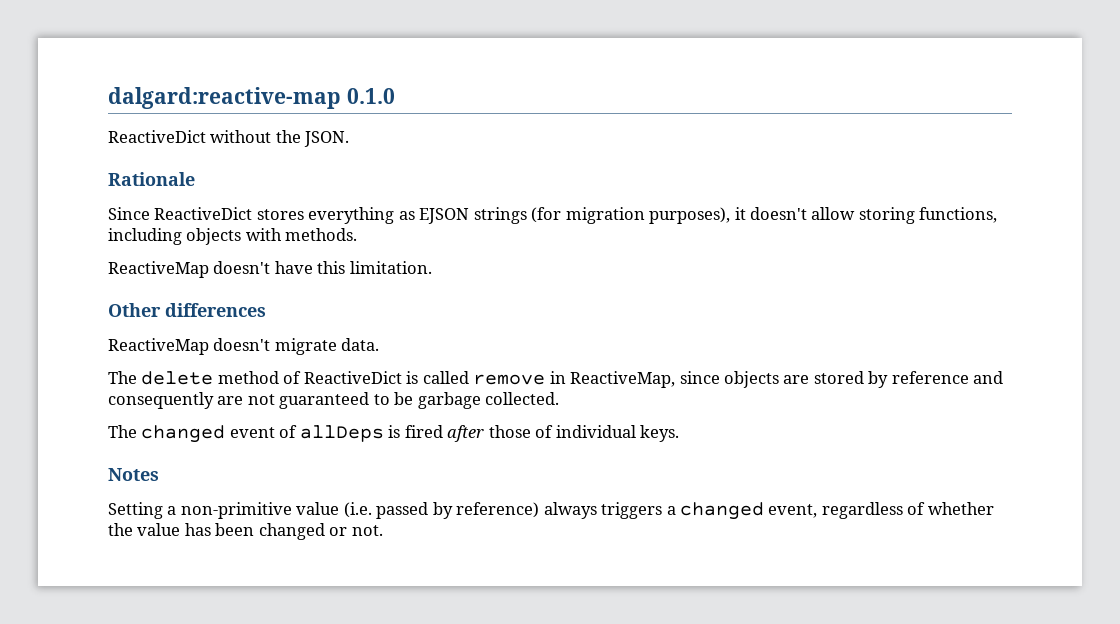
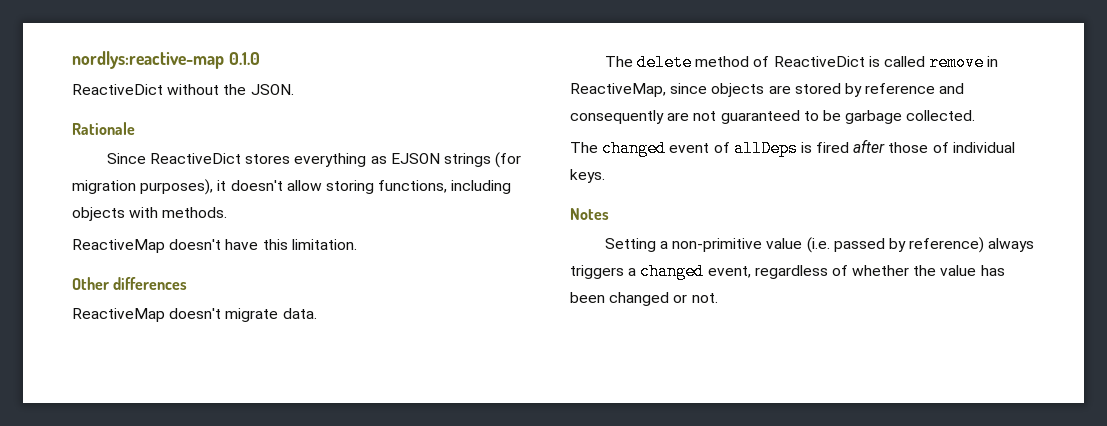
- dalgard:reactive-map 0.1.0
+ nordlys:reactive-map 0.1.0

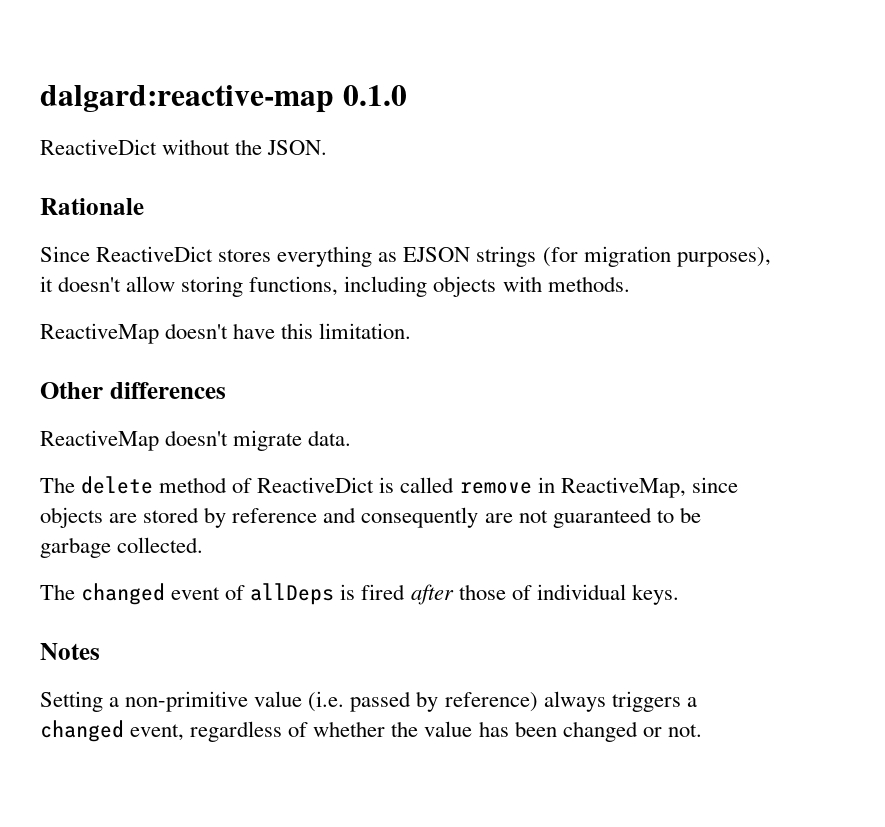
- nordlys:reactive-map 0.1.0
+ dalgard:reactive-map 0.1.0

